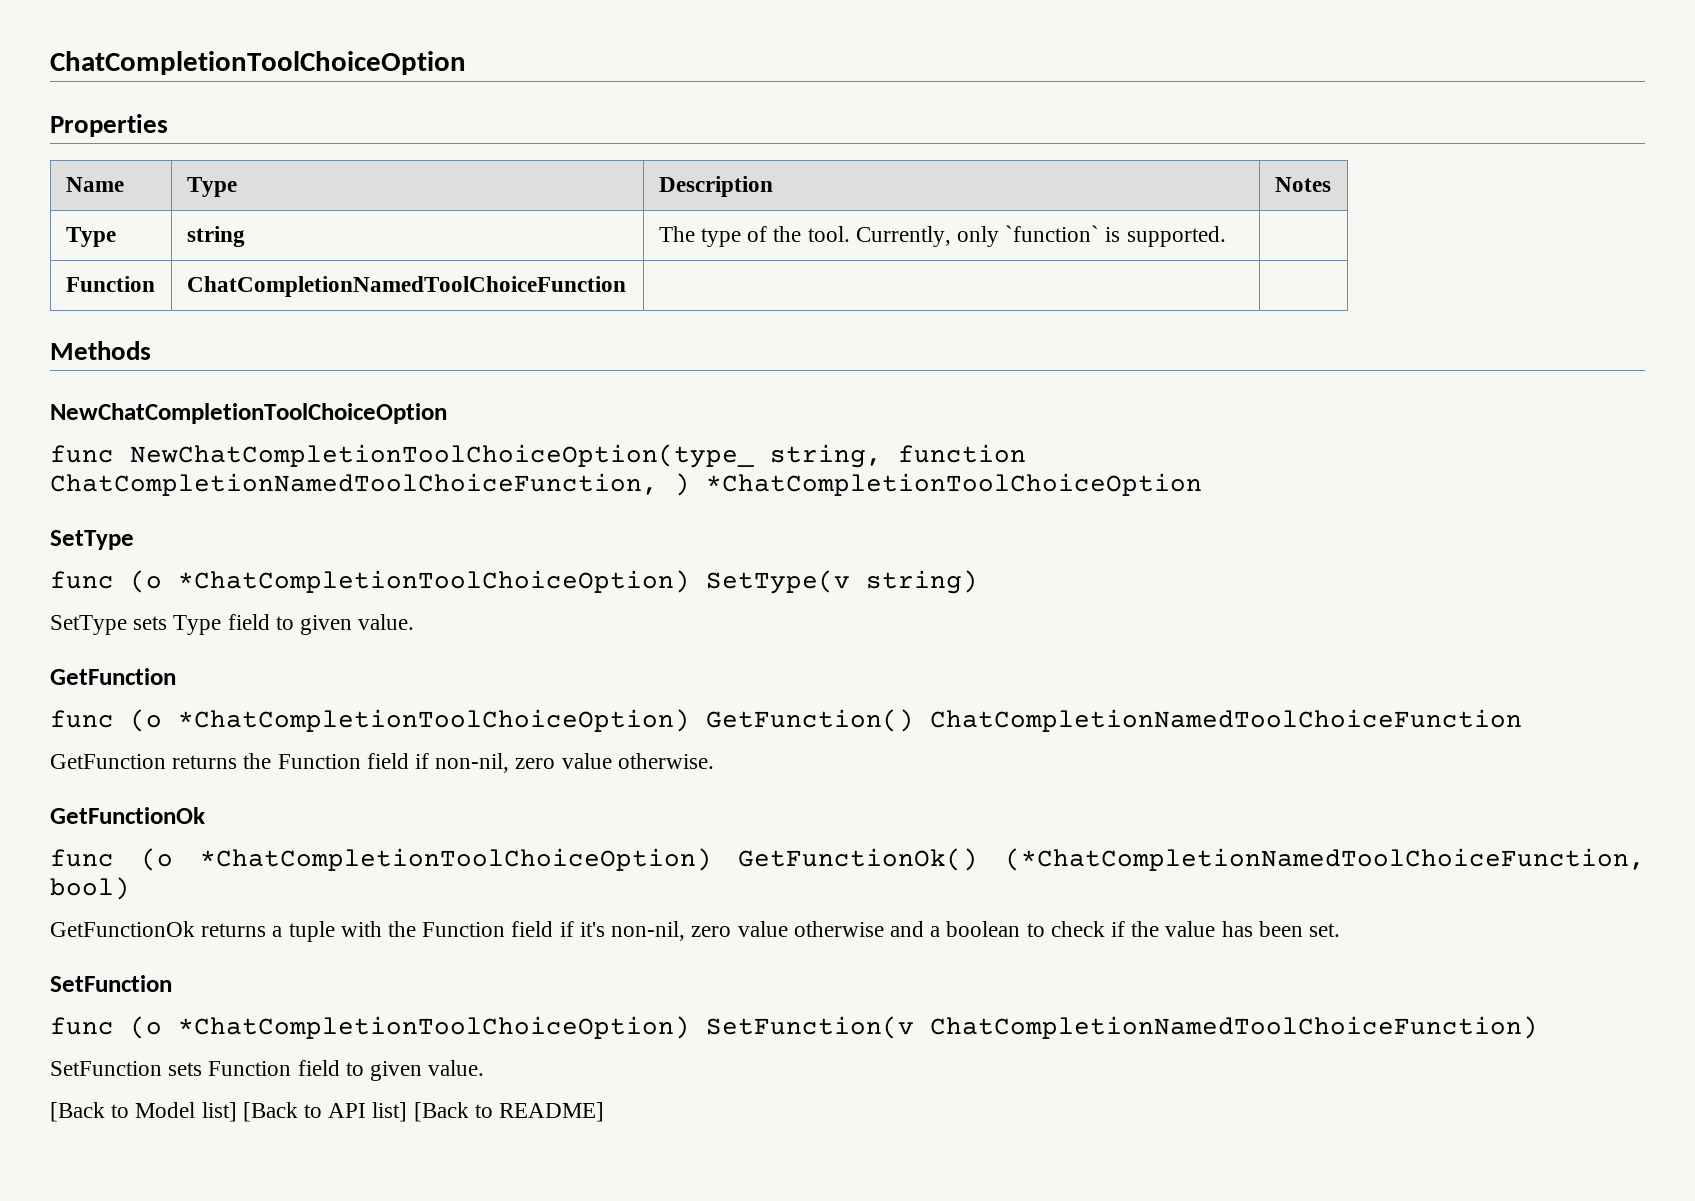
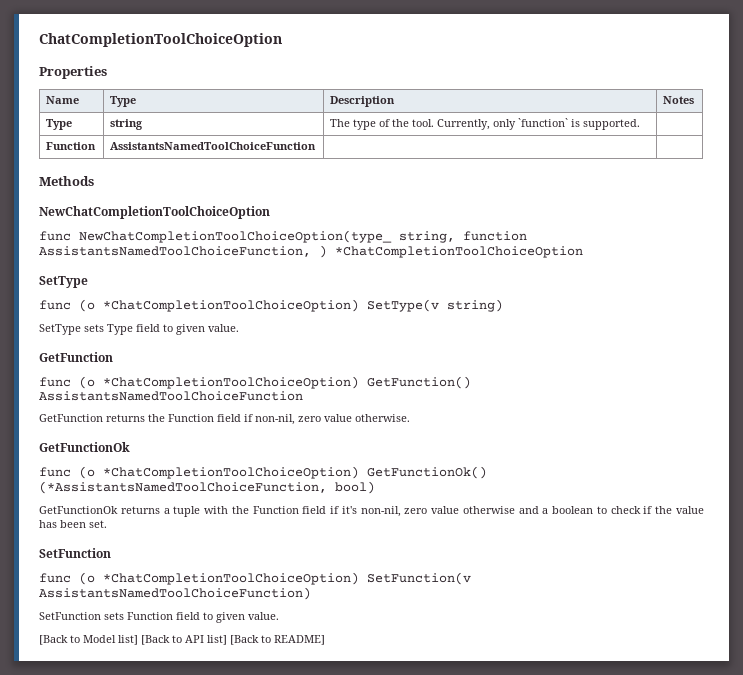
- Function | ChatCompletionNamedToolChoiceFunction | |
+ Function | AssistantsNamedToolChoiceFunction | |
- func NewChatCompletionToolChoiceOption(type_ string, function ChatCompletionNamedToolChoiceFunction, ) *ChatCompletionToolChoiceOption
+ func NewChatCompletionToolChoiceOption(type_ string, function AssistantsNamedToolChoiceFunction, ) *ChatCompletionToolChoiceOption
- func (o *ChatCompletionToolChoiceOption) GetFunction() ChatCompletionNamedToolChoiceFunction
+ func (o *ChatCompletionToolChoiceOption) GetFunction() AssistantsNamedToolChoiceFunction
- func (o *ChatCompletionToolChoiceOption) GetFunctionOk() (*ChatCompletionNamedToolChoiceFunction, bool)
+ func (o *ChatCompletionToolChoiceOption) GetFunctionOk() (*AssistantsNamedToolChoiceFunction, bool)
- func (o *ChatCompletionToolChoiceOption) SetFunction(v ChatCompletionNamedToolChoiceFunction)
+ func (o *ChatCompletionToolChoiceOption) SetFunction(v AssistantsNamedToolChoiceFunction)

